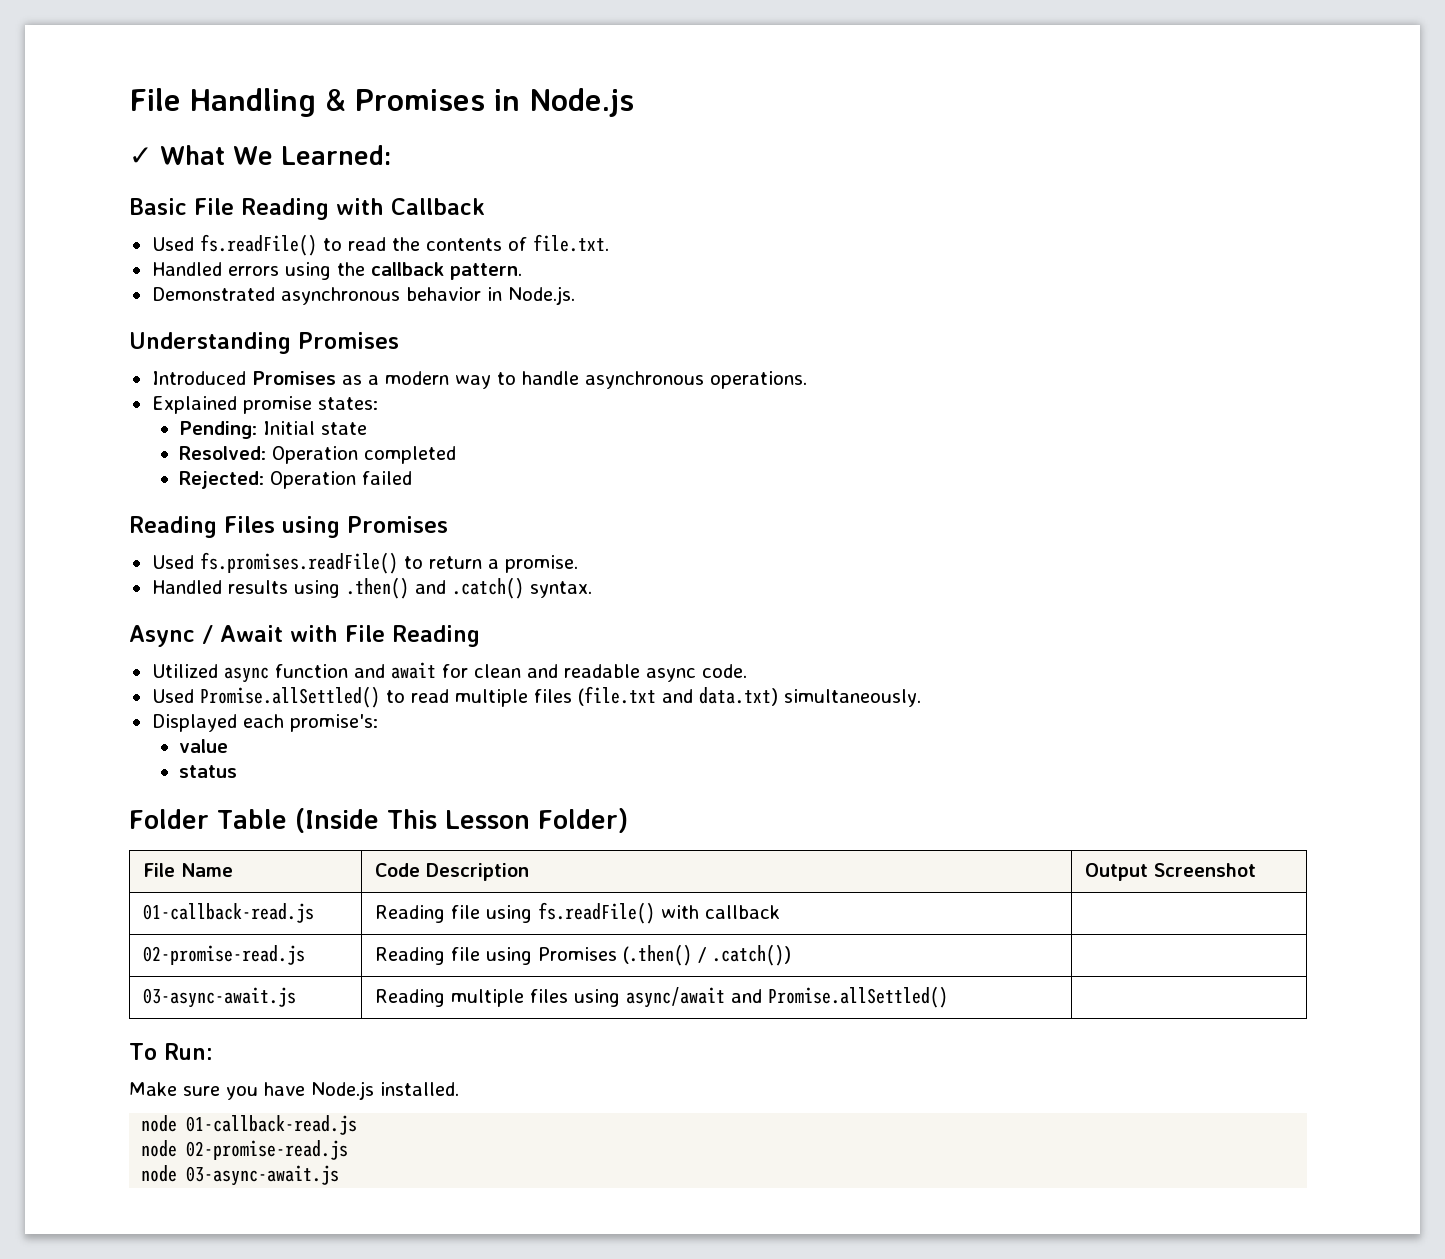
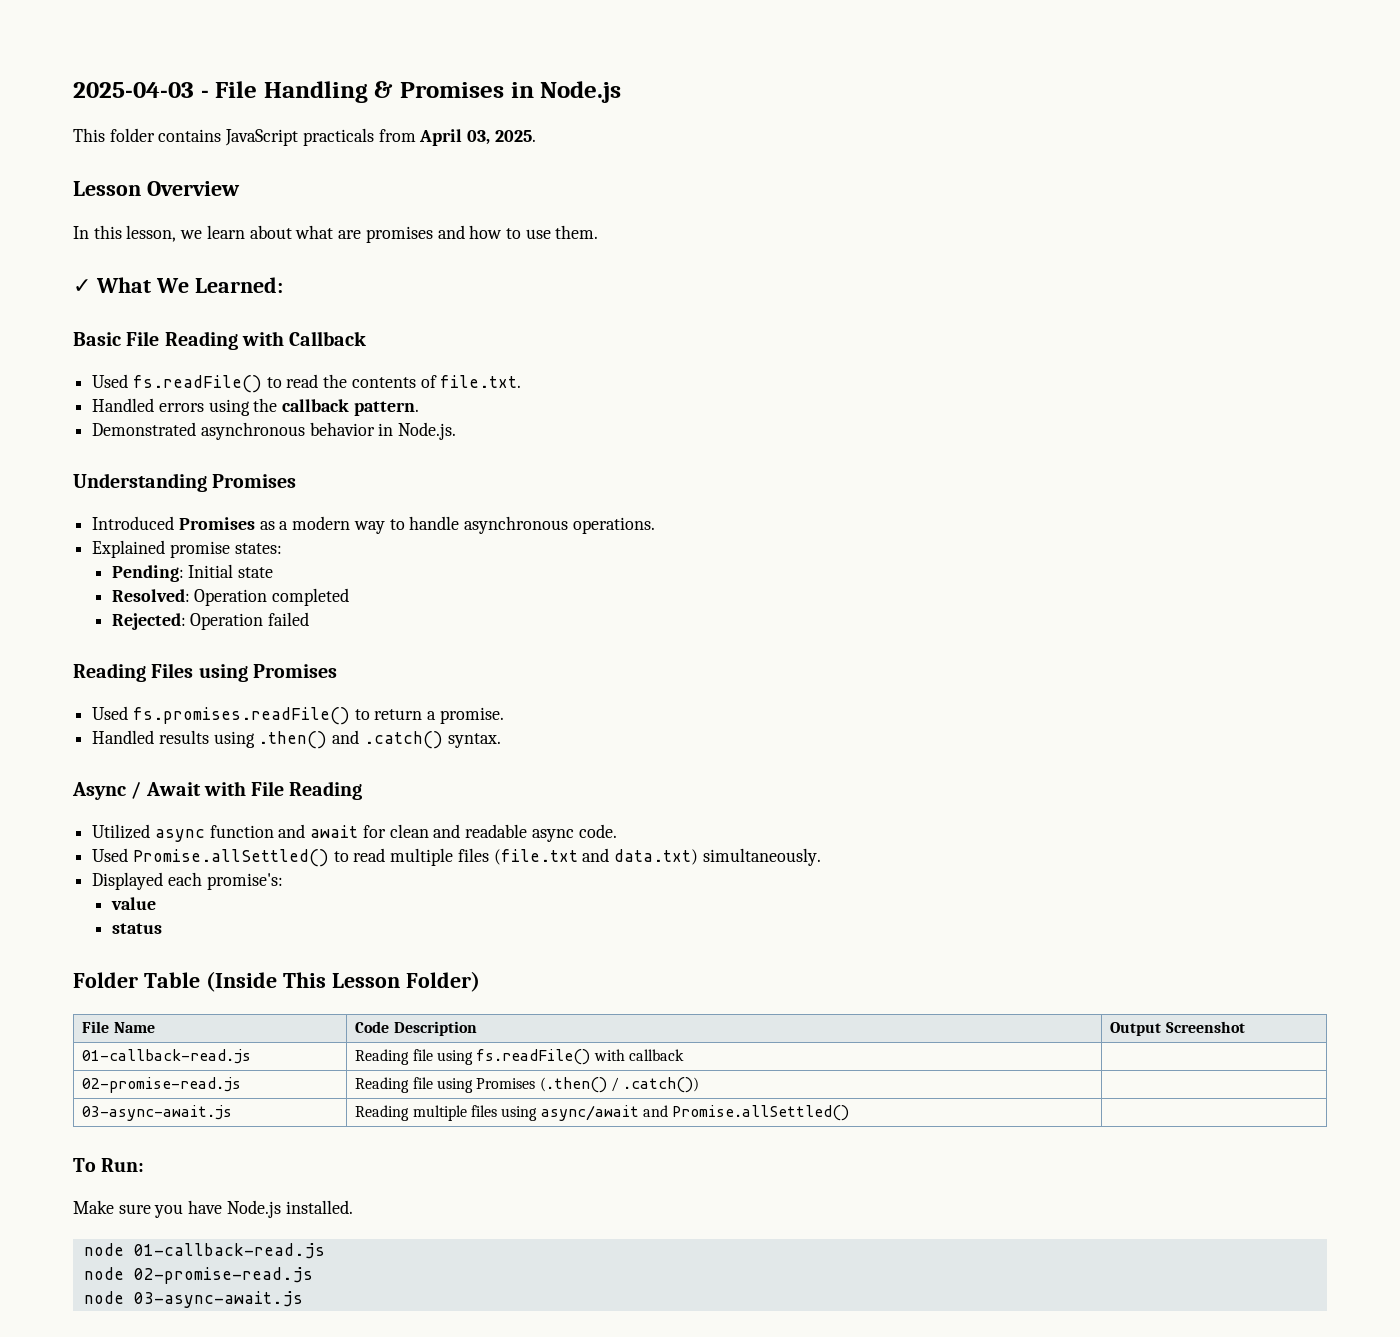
- File Handling & Promises in Node.js
+ 2025-04-03 - File Handling & Promises in Node.js
+ This folder contains JavaScript practicals from April 03, 2025.
+ Lesson Overview
+ In this lesson, we learn about what are promises and how to use them.

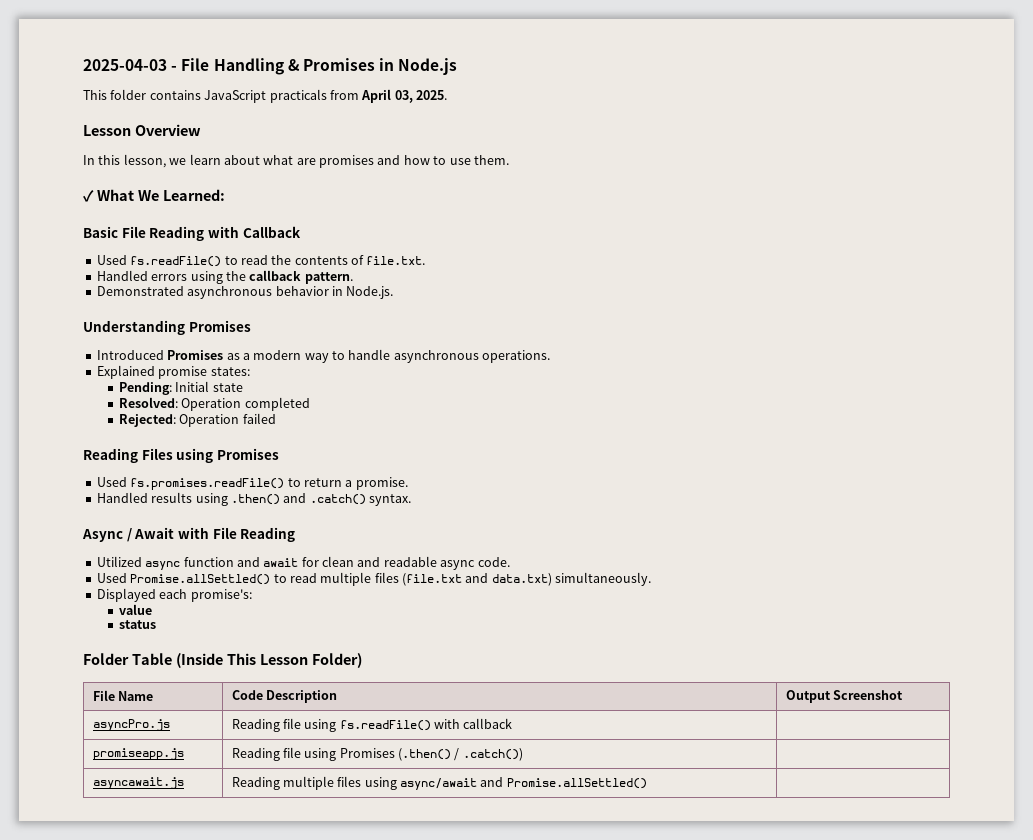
- 01-callback-read.js | Reading file using fs.readFile() with callback |
+ asyncPro.js | Reading file using fs.readFile() with callback |
- 02-promise-read.js | Reading file using Promises (.then() / .catch()) |
+ promiseapp.js | Reading file using Promises (.then() / .catch()) |
- 03-async-await.js | Reading multiple files using async/await and Promise.allSettled() |
+ asyncawait.js | Reading multiple files using async/await and Promise.allSettled() |
- To Run:
- Make sure you have Node.js installed.
- node 01-callback-read.js
- node 02-promise-read.js
- node 03-async-await.js

